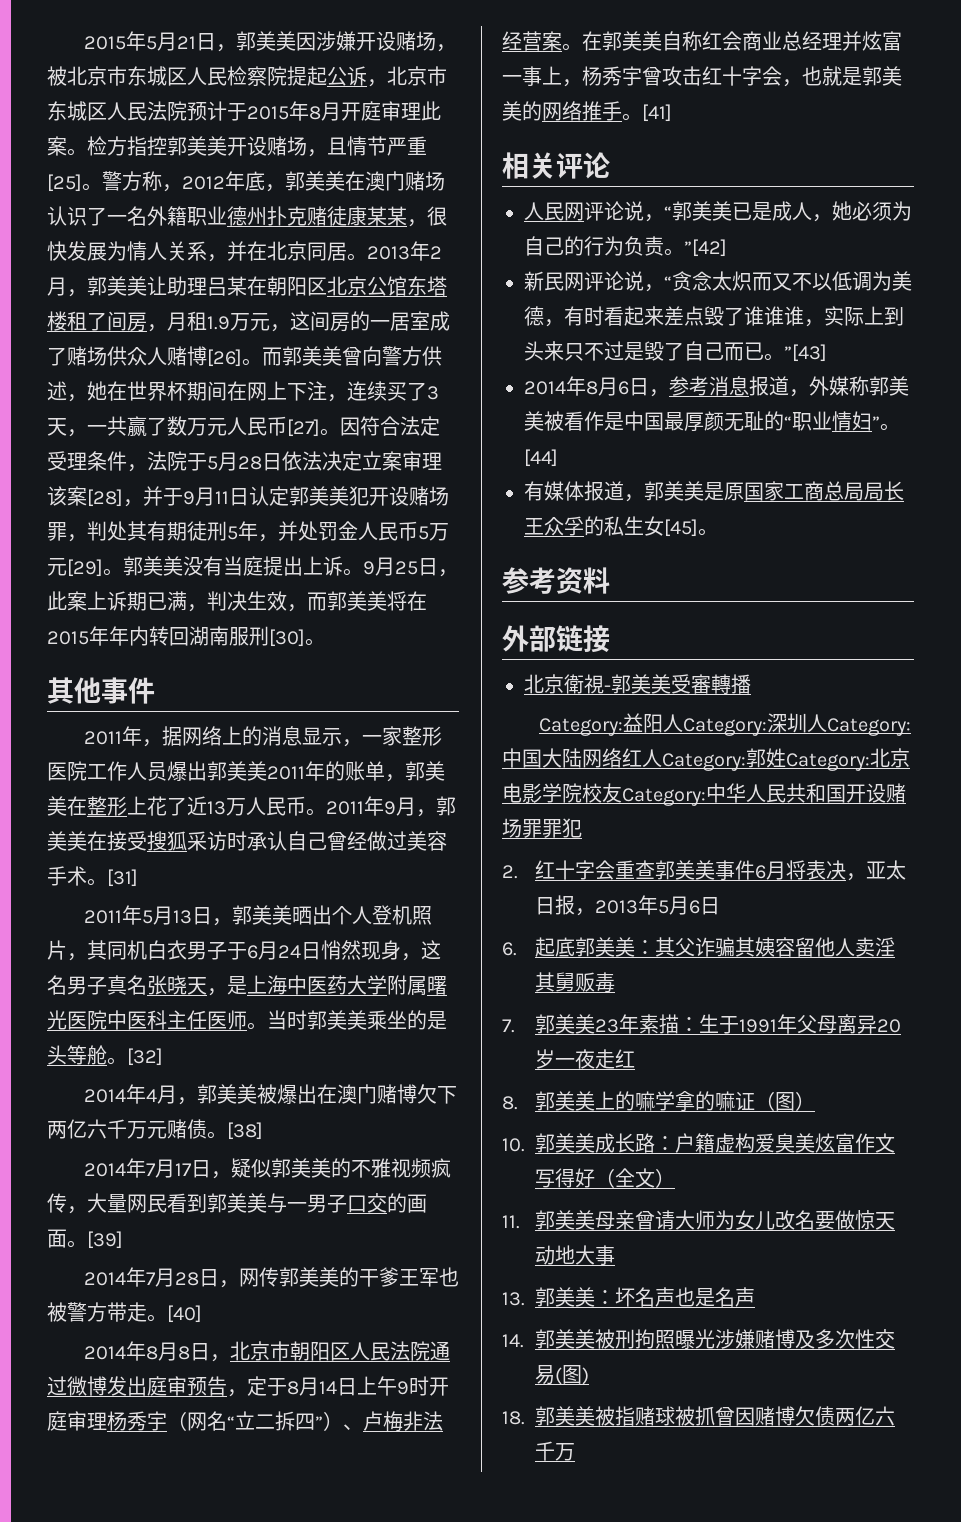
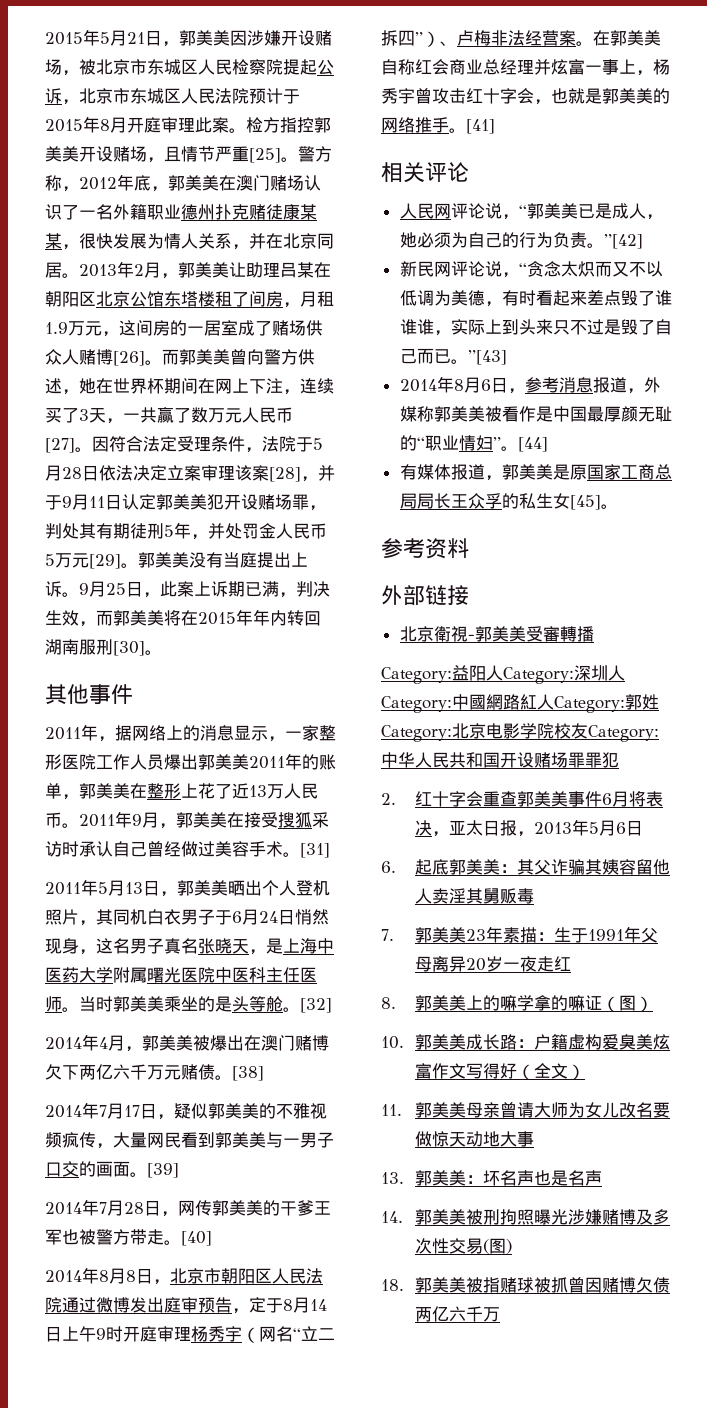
- Category:益阳人Category:深圳人Category:中国大陆网络红人Category:郭姓Category:北京电影学院校友Category:中华人民共和国开设赌场罪罪犯
+ Category:益阳人Category:深圳人Category:中國網路紅人Category:郭姓Category:北京电影学院校友Category:中华人民共和国开设赌场罪罪犯

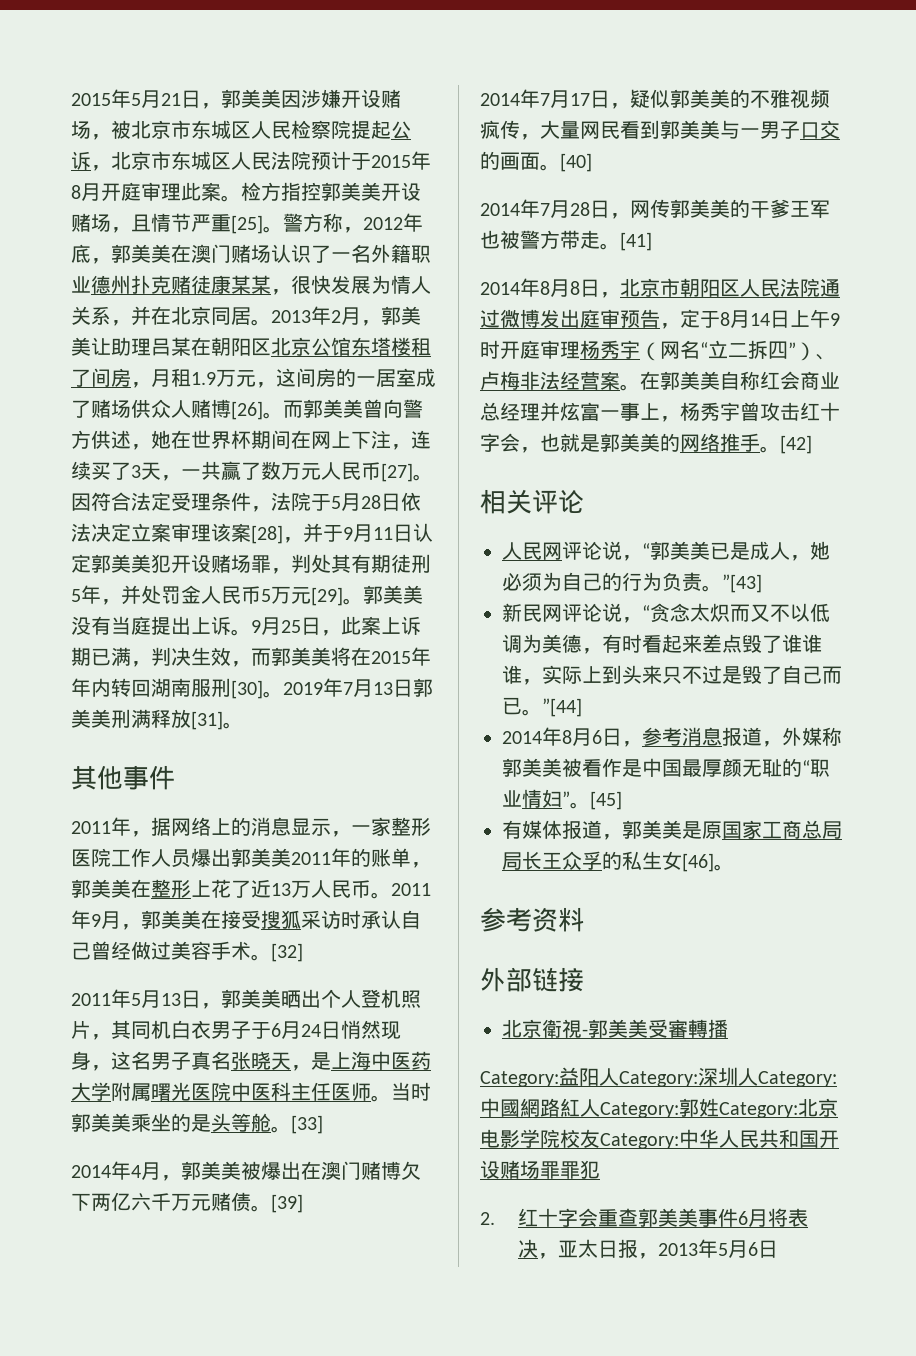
+ 2019年7月13日郭美美刑满释放[31]。
- [31]
+ [32]
- [32]
+ [33]
- [38]
+ [39]
- [39]
+ [40]
- [40]
+ [41]
- [41]
+ [42]
- 人民网评论说，“郭美美已是成人，她必须为自己的行为负责。”[42]
+ 人民网评论说，“郭美美已是成人，她必须为自己的行为负责。”[43]
- 新民网评论说，“贪念太炽而又不以低调为美德，有时看起来差点毁了谁谁谁，实际上到头来只不过是毁了自己而已。”[43]
+ 新民网评论说，“贪念太炽而又不以低调为美德，有时看起来差点毁了谁谁谁，实际上到头来只不过是毁了自己而已。”[44]
- [44]
+ [45]
- 有媒体报道，郭美美是原国家工商总局局长王众孚的私生女[45]。
+ 有媒体报道，郭美美是原国家工商总局局长王众孚的私生女[46]。
- 6.起底郭美美：其父诈骗其姨容留他人卖淫其舅贩毒
- 7.郭美美23年素描：生于1991年父母离异20岁一夜走红
- 8.郭美美上的嘛学拿的嘛证（图）
- 10.郭美美成长路：户籍虚构爱臭美炫富作文写得好（全文）
- 11.郭美美母亲曾请大师为女儿改名要做惊天动地大事
- 13.郭美美：坏名声也是名声
- 14.郭美美被刑拘照曝光涉嫌赌博及多次性交易(图)
- 18.郭美美被指赌球被抓曾因赌博欠债两亿六千万

